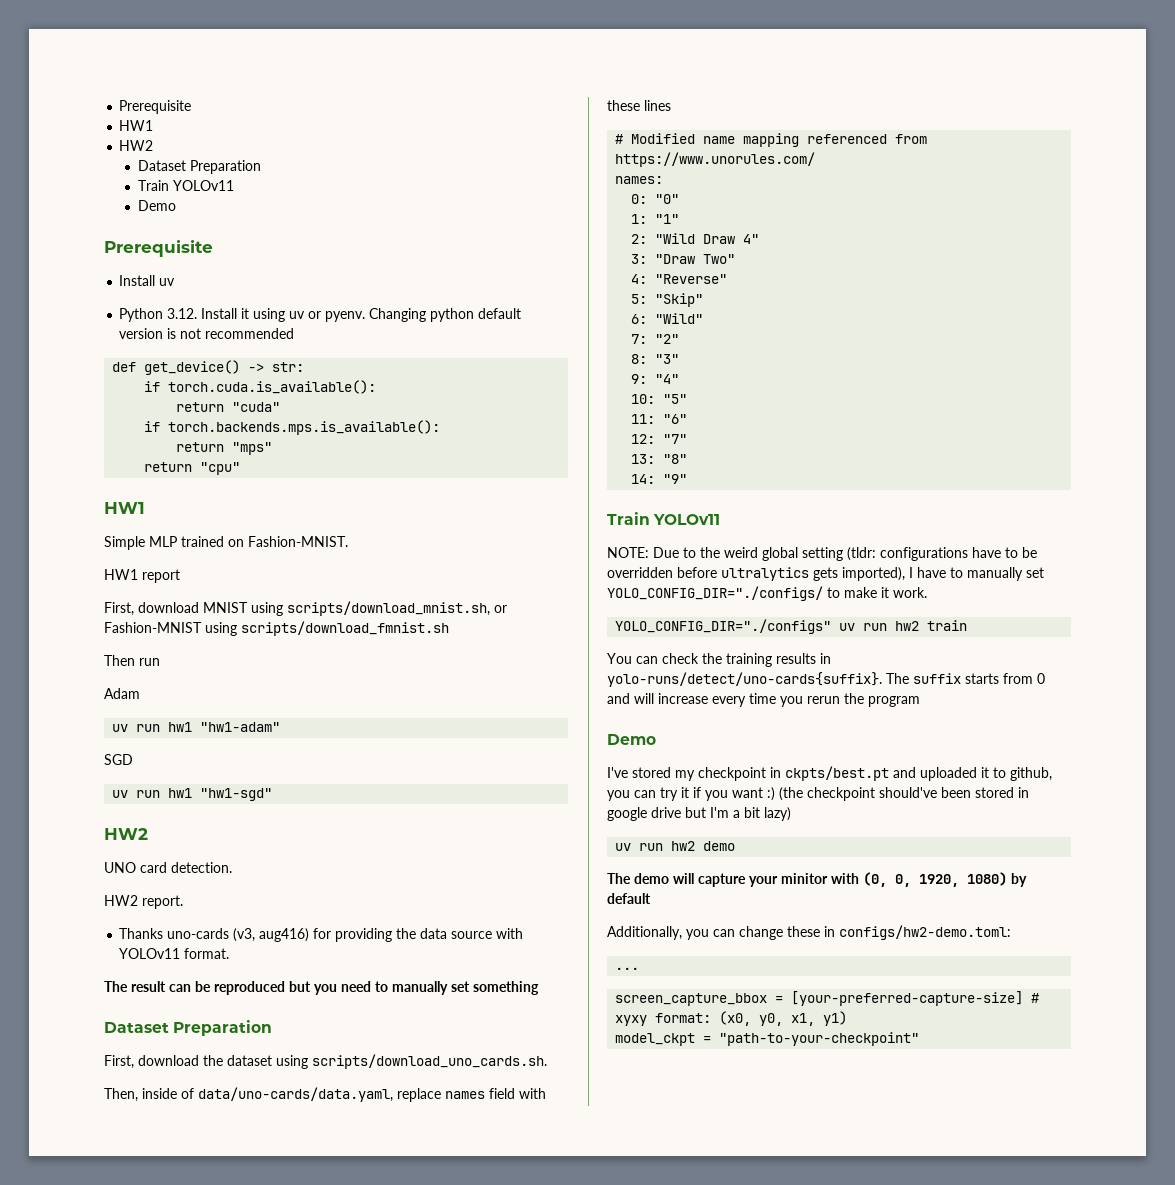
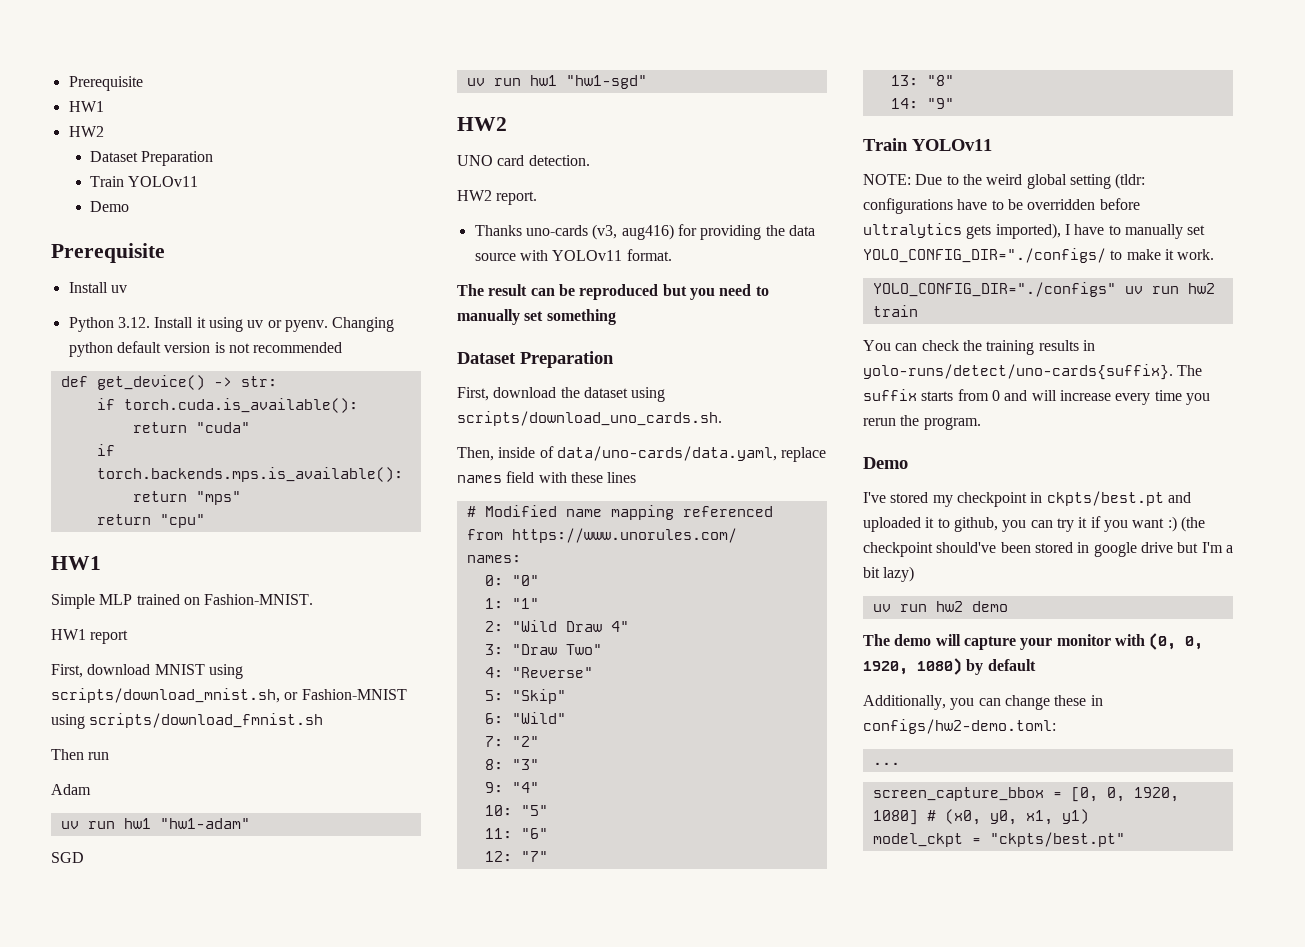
- The suffix starts from 0 and will increase every time you rerun the program
+ The suffix starts from 0 and will increase every time you rerun the program.
- The demo will capture your minitor with (0, 0, 1920, 1080) by default
+ The demo will capture your monitor with (0, 0, 1920, 1080) by default
- screen_capture_bbox = [your-preferred-capture-size] # xyxy format: (x0, y0, x1, y1)
+ screen_capture_bbox = [0, 0, 1920, 1080] # (x0, y0, x1, y1)
- model_ckpt = "path-to-your-checkpoint"
+ model_ckpt = "ckpts/best.pt"

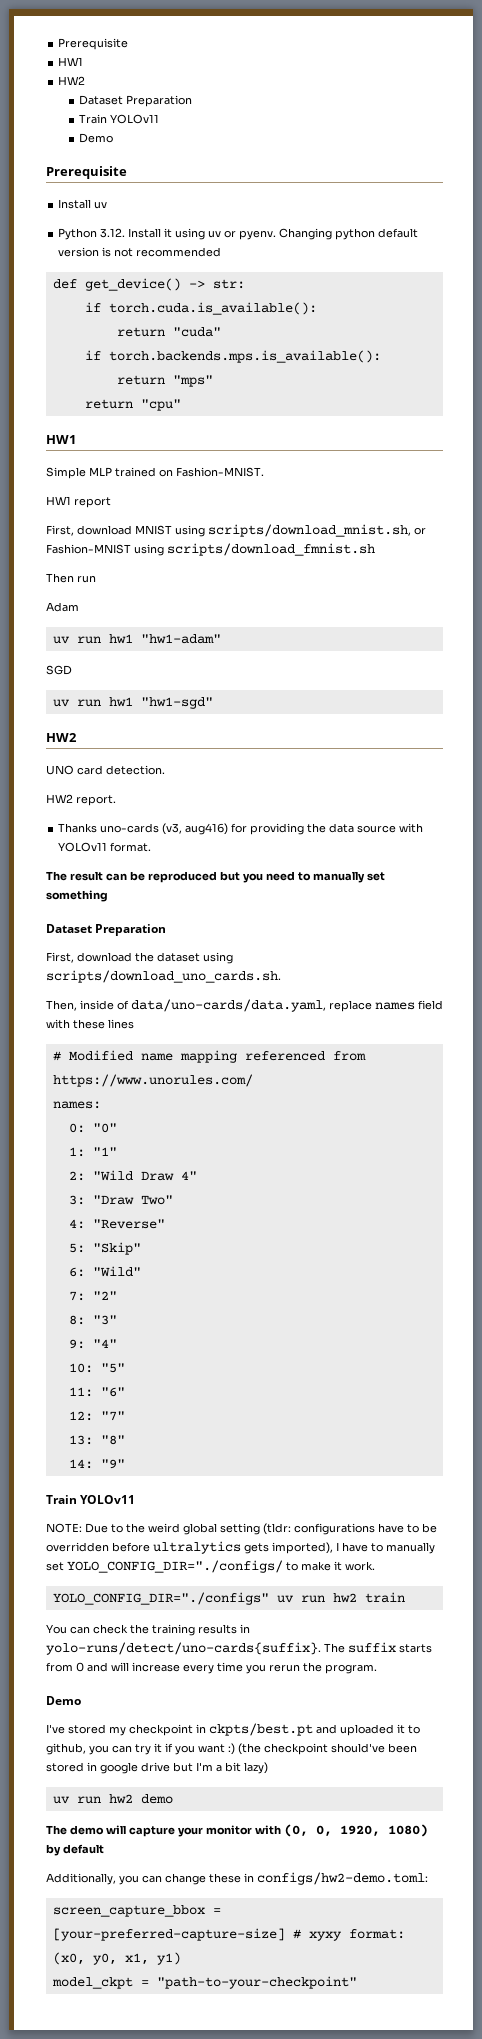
- ...
- screen_capture_bbox = [0, 0, 1920, 1080] # (x0, y0, x1, y1)
+ screen_capture_bbox = [your-preferred-capture-size] # xyxy format: (x0, y0, x1, y1)
- model_ckpt = "ckpts/best.pt"
+ model_ckpt = "path-to-your-checkpoint"

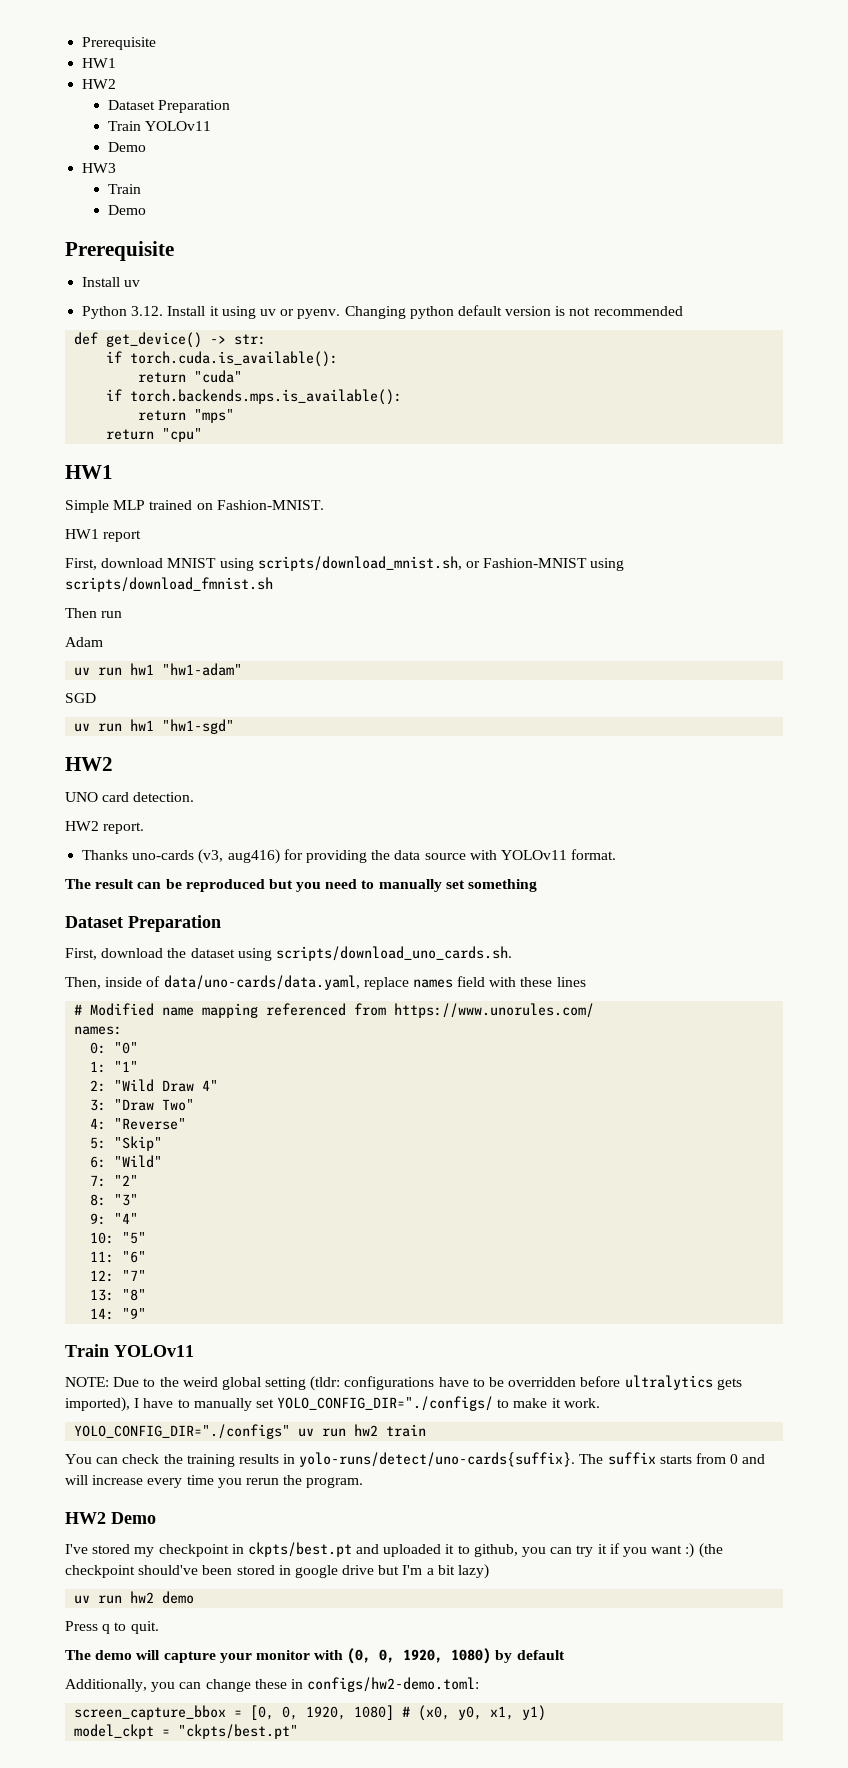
+ HW3
+ Train
+ Demo
  The suffix starts from 0 and will increase every time you rerun the program.
- Demo
+ HW2 Demo
+ Press q to quit.
- screen_capture_bbox = [your-preferred-capture-size] # xyxy format: (x0, y0, x1, y1)
+ screen_capture_bbox = [0, 0, 1920, 1080] # (x0, y0, x1, y1)
- model_ckpt = "path-to-your-checkpoint"
+ model_ckpt = "ckpts/best.pt"

